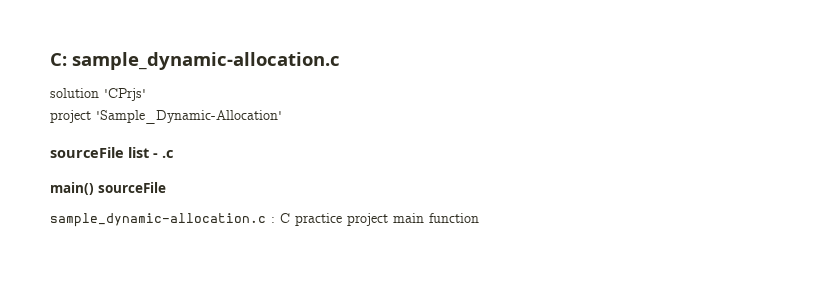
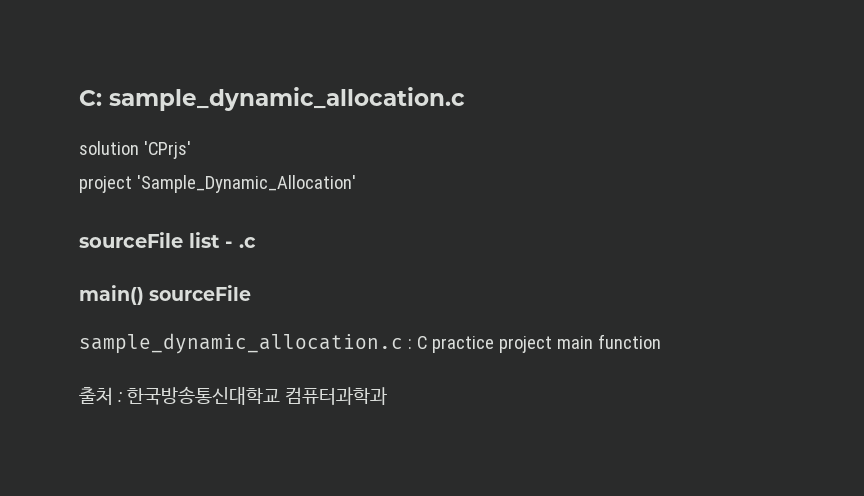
- C: sample_dynamic-allocation.c
+ C: sample_dynamic_allocation.c
- project 'Sample_Dynamic-Allocation'
+ project 'Sample_Dynamic_Allocation'
- sample_dynamic-allocation.c : C practice project main function
+ sample_dynamic_allocation.c : C practice project main function
+ 출처 : 한국방송통신대학교 컴퓨터과학과

